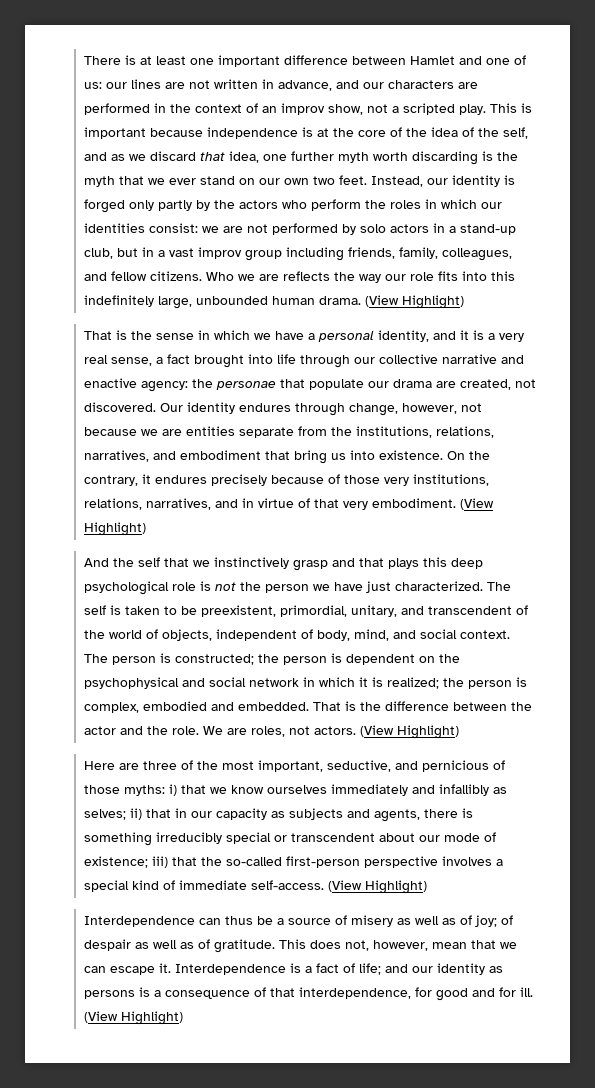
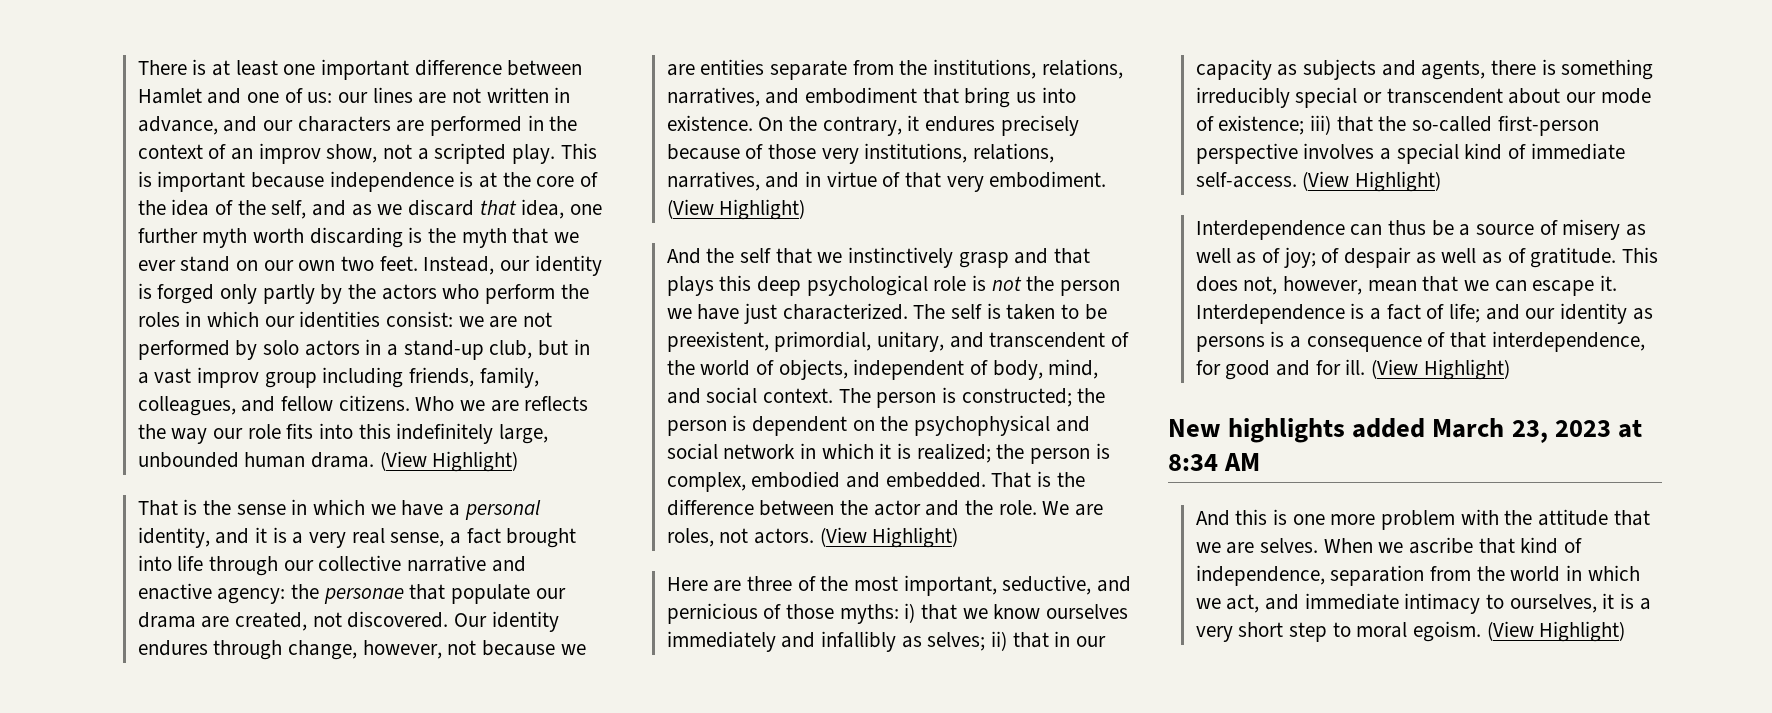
+ New highlights added March 23, 2023 at 8:34 AM
+ And this is one more problem with the attitude that we are selves. When we ascribe that kind of independence, separation from the world in which we act, and immediate intimacy to ourselves, it is a very short step to moral egoism. (View Highlight)

